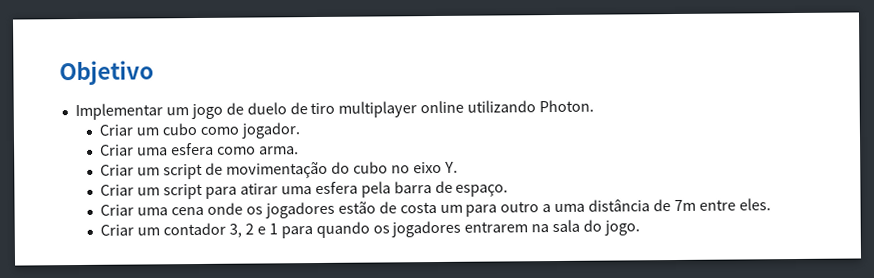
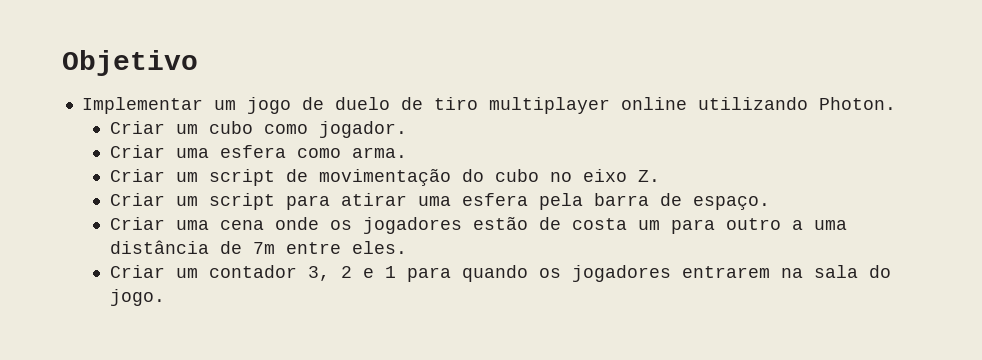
- Criar um script de movimentação do cubo no eixo Y.
+ Criar um script de movimentação do cubo no eixo Z.

